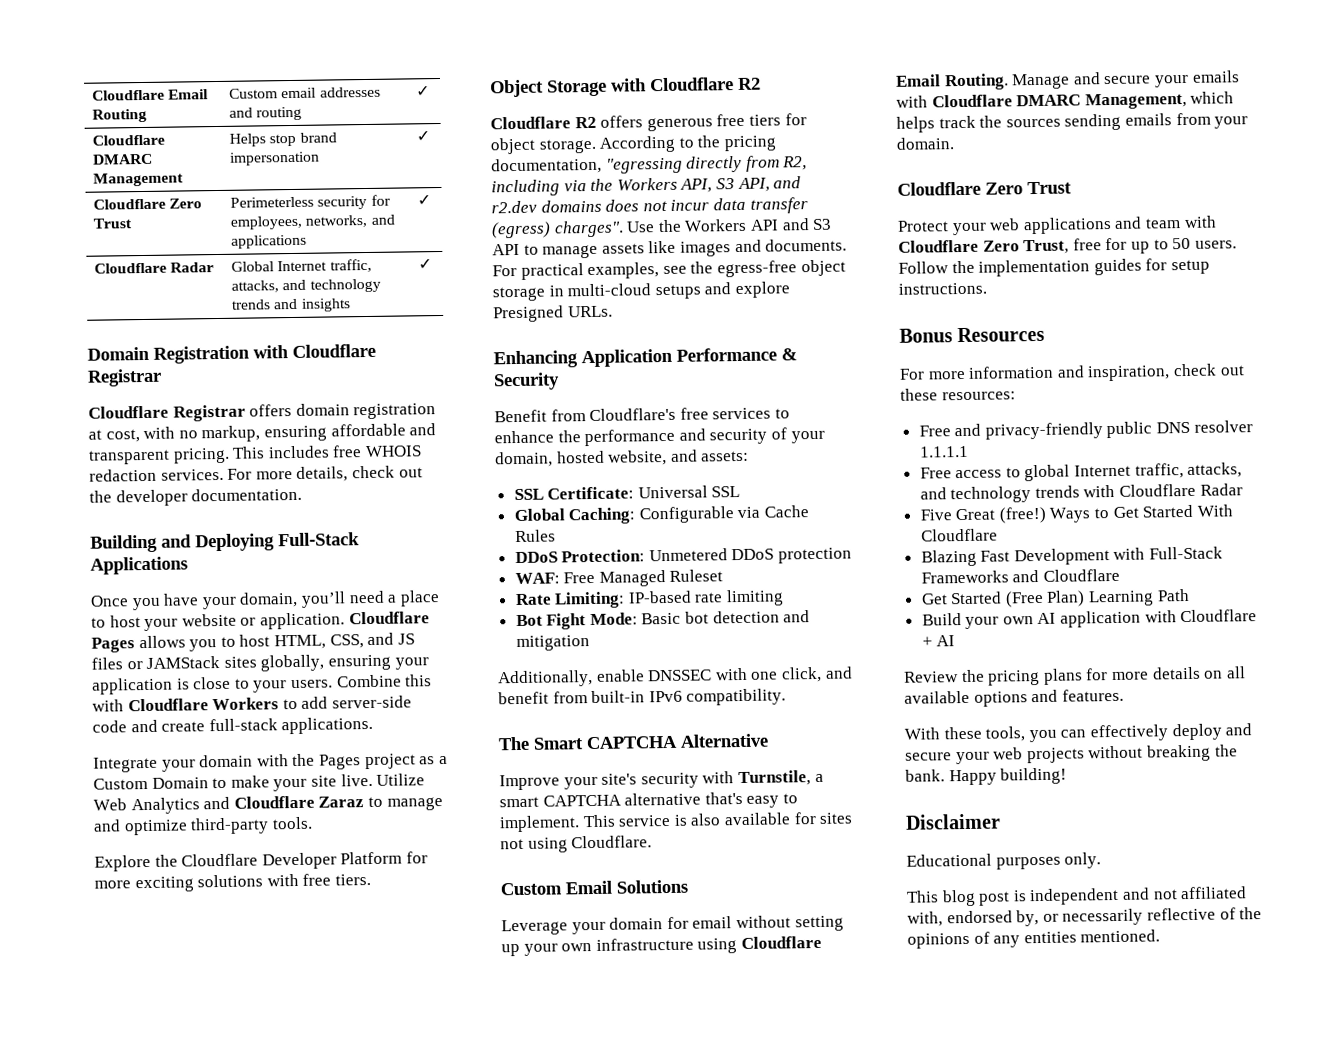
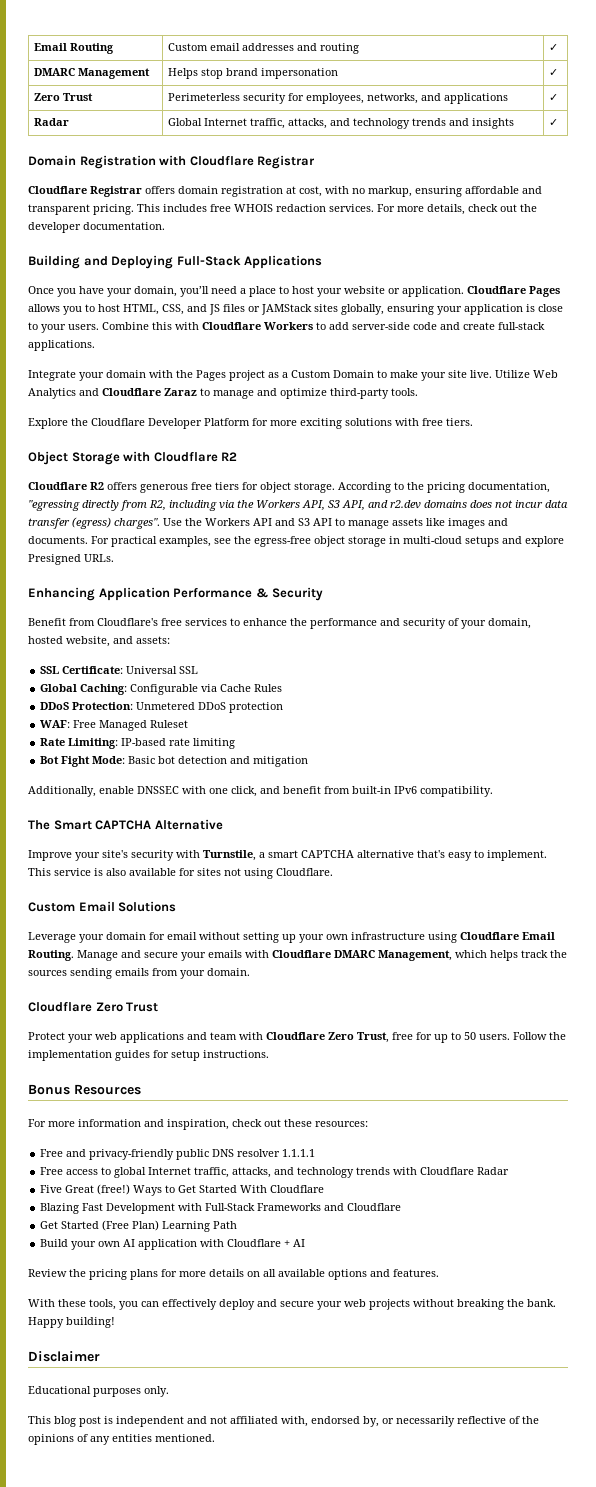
- Cloudflare Email Routing | Custom email addresses and routing | ✓
+ Email Routing | Custom email addresses and routing | ✓
- Cloudflare DMARC Management | Helps stop brand impersonation | ✓
+ DMARC Management | Helps stop brand impersonation | ✓
- Cloudflare Zero Trust | Perimeterless security for employees, networks, and applications | ✓
+ Zero Trust | Perimeterless security for employees, networks, and applications | ✓
- Cloudflare Radar | Global Internet traffic, attacks, and technology trends and insights | ✓
+ Radar | Global Internet traffic, attacks, and technology trends and insights | ✓

